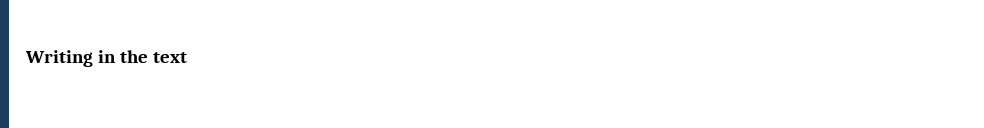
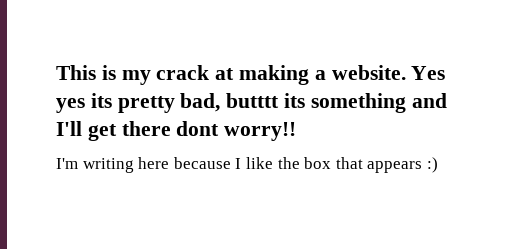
- Writing in the text
+ This is my crack at making a website. Yes yes its pretty bad, butttt its something and I'll get there dont worry!!
+ I'm writing here because I like the box that appears :)

